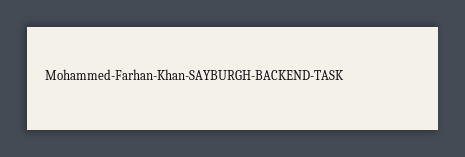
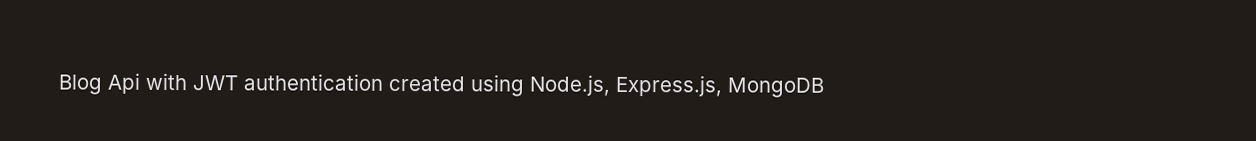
- Mohammed-Farhan-Khan-SAYBURGH-BACKEND-TASK
+ Blog Api with JWT authentication created using Node.js, Express.js, MongoDB

